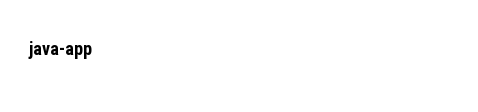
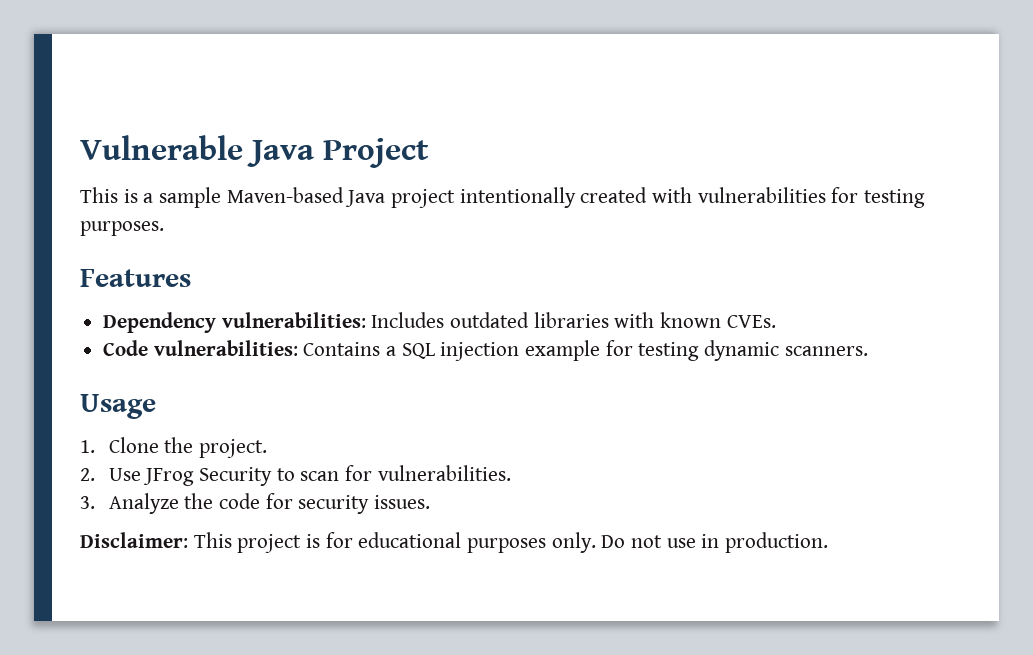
- java-app
+ Vulnerable Java Project
+ This is a sample Maven-based Java project intentionally created with vulnerabilities for testing purposes.
+ Features
+ Dependency vulnerabilities: Includes outdated libraries with known CVEs.
+ Code vulnerabilities: Contains a SQL injection example for testing dynamic scanners.
+ Usage
+ 1. Clone the project.
+ 2. Use JFrog Security to scan for vulnerabilities.
+ 3. Analyze the code for security issues.
+ Disclaimer: This project is for educational purposes only. Do not use in production.

